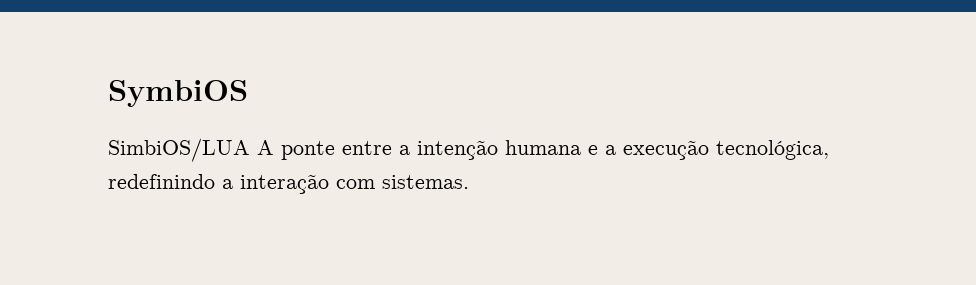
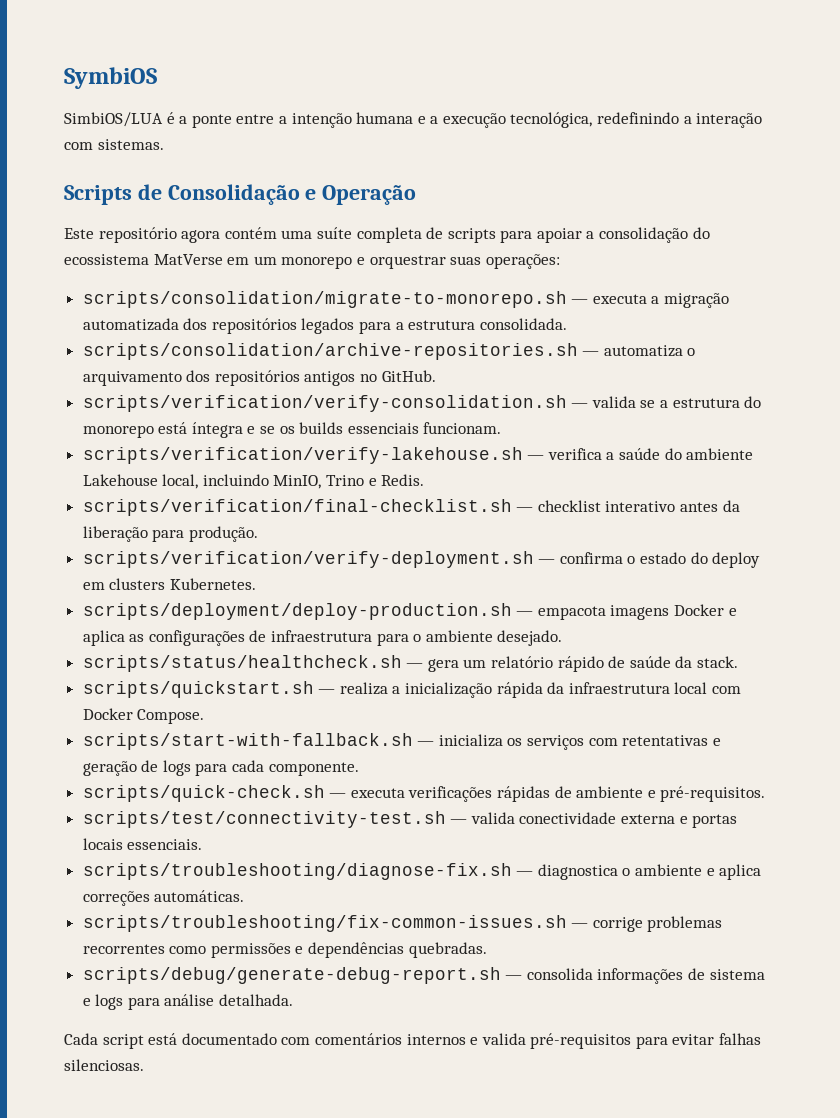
- SimbiOS/LUA A ponte entre a intenção humana e a execução tecnológica, redefinindo a interação com sistemas.
+ SimbiOS/LUA é a ponte entre a intenção humana e a execução tecnológica, redefinindo a interação com sistemas.
+ Scripts de Consolidação e Operação
+ Este repositório agora contém uma suíte completa de scripts para apoiar a consolidação do ecossistema MatVerse em um monorepo e orquestrar suas operações:
+ scripts/consolidation/migrate-to-monorepo.sh — executa a migração automatizada dos repositórios legados para a estrutura consolidada.
+ scripts/consolidation/archive-repositories.sh — automatiza o arquivamento dos repositórios antigos no GitHub.
+ scripts/verification/verify-consolidation.sh — valida se a estrutura do monorepo está íntegra e se os builds essenciais funcionam.
+ scripts/verification/verify-lakehouse.sh — verifica a saúde do ambiente Lakehouse local, incluindo MinIO, Trino e Redis.
+ scripts/verification/final-checklist.sh — checklist interativo antes da liberação para produção.
+ scripts/verification/verify-deployment.sh — confirma o estado do deploy em clusters Kubernetes.
+ scripts/deployment/deploy-production.sh — empacota imagens Docker e aplica as configurações de infraestrutura para o ambiente desejado.
+ scripts/status/healthcheck.sh — gera um relatório rápido de saúde da stack.
+ scripts/quickstart.sh — realiza a inicialização rápida da infraestrutura local com Docker Compose.
+ scripts/start-with-fallback.sh — inicializa os serviços com retentativas e geração de logs para cada componente.
+ scripts/quick-check.sh — executa verificações rápidas de ambiente e pré-requisitos.
+ scripts/test/connectivity-test.sh — valida conectividade externa e portas locais essenciais.
+ scripts/troubleshooting/diagnose-fix.sh — diagnostica o ambiente e aplica correções automáticas.
+ scripts/troubleshooting/fix-common-issues.sh — corrige problemas recorrentes como permissões e dependências quebradas.
+ scripts/debug/generate-debug-report.sh — consolida informações de sistema e logs para análise detalhada.
+ Cada script está documentado com comentários internos e valida pré-requisitos para evitar falhas silenciosas.

